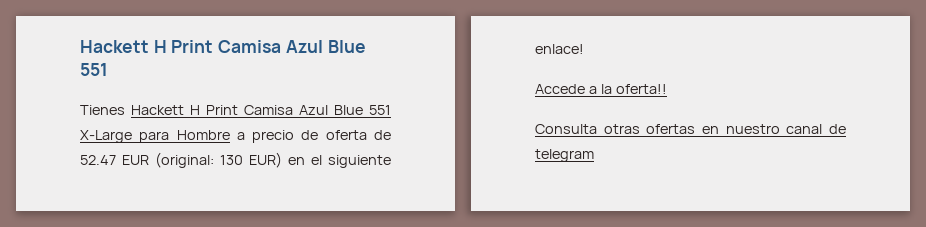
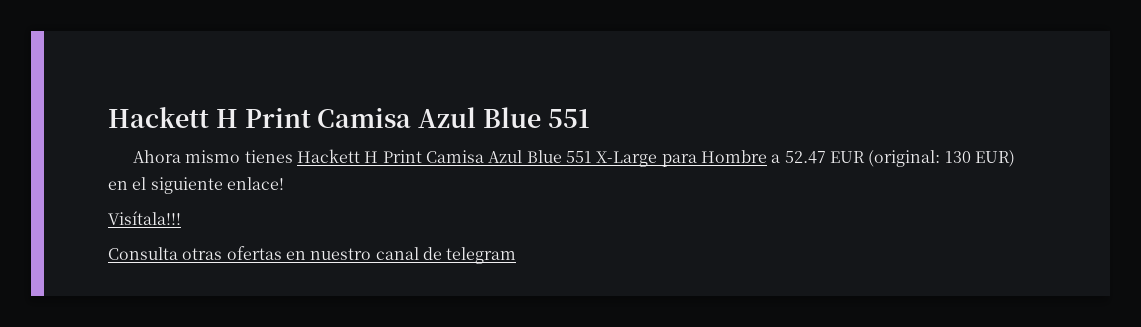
- Tienes Hackett H Print Camisa Azul Blue 551 X-Large para Hombre a precio de oferta de 52.47 EUR (original: 130 EUR) en el siguiente enlace!
+ Ahora mismo tienes Hackett H Print Camisa Azul Blue 551 X-Large para Hombre a 52.47 EUR (original: 130 EUR) en el siguiente enlace!
- Accede a la oferta!!
+ Visítala!!!

